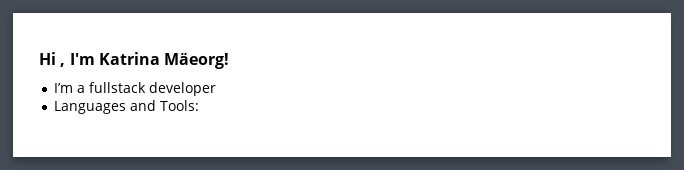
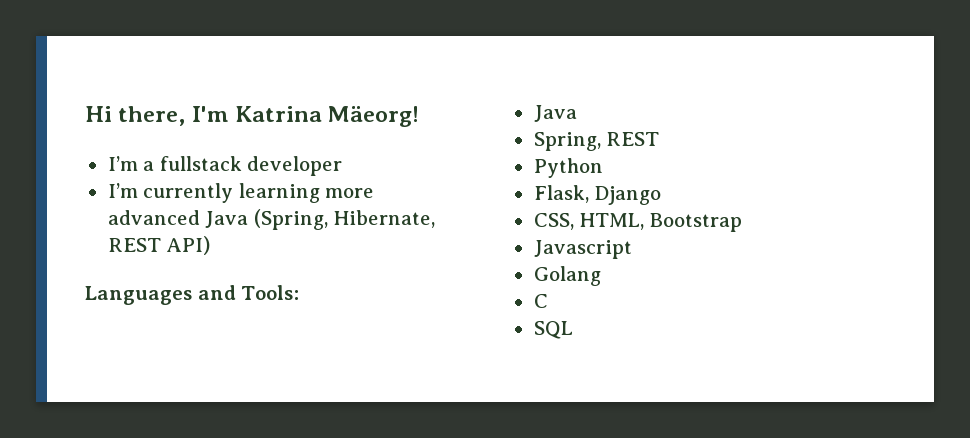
- Hi , I'm Katrina Mäeorg!
+ Hi there, I'm Katrina Mäeorg!
+ I’m currently learning more advanced Java (Spring, Hibernate, REST API)
  Languages and Tools:
+ Java
+ Spring, REST
+ Python
+ Flask, Django
+ CSS, HTML, Bootstrap
+ Javascript
+ Golang
+ C
+ SQL

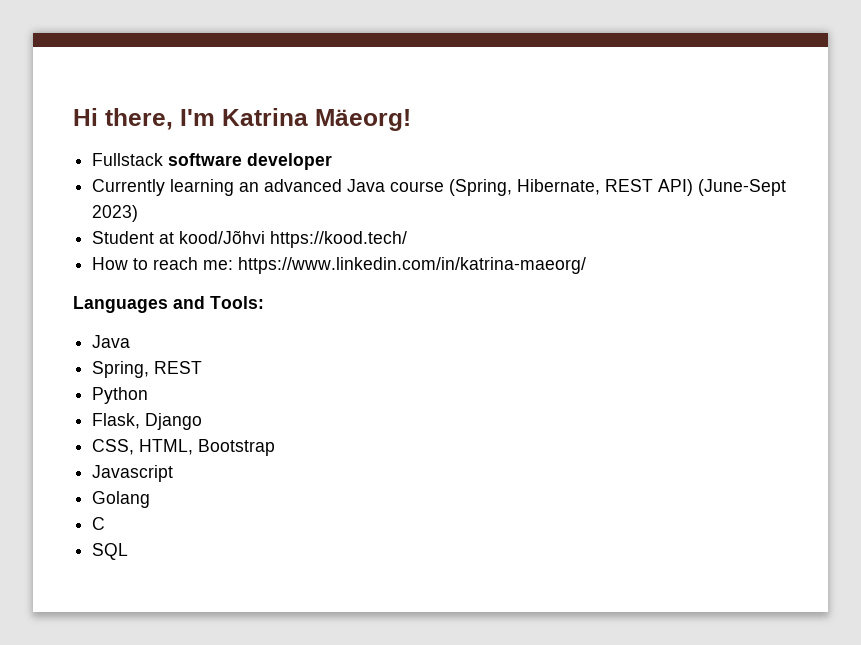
- I’m a fullstack developer
- I’m currently learning more advanced Java (Spring, Hibernate, REST API)
+ Fullstack software developer
+ Currently learning an advanced Java course (Spring, Hibernate, REST API) (June-Sept 2023)
+ Student at kood/Jõhvi https://kood.tech/
+ How to reach me: https://www.linkedin.com/in/katrina-maeorg/

